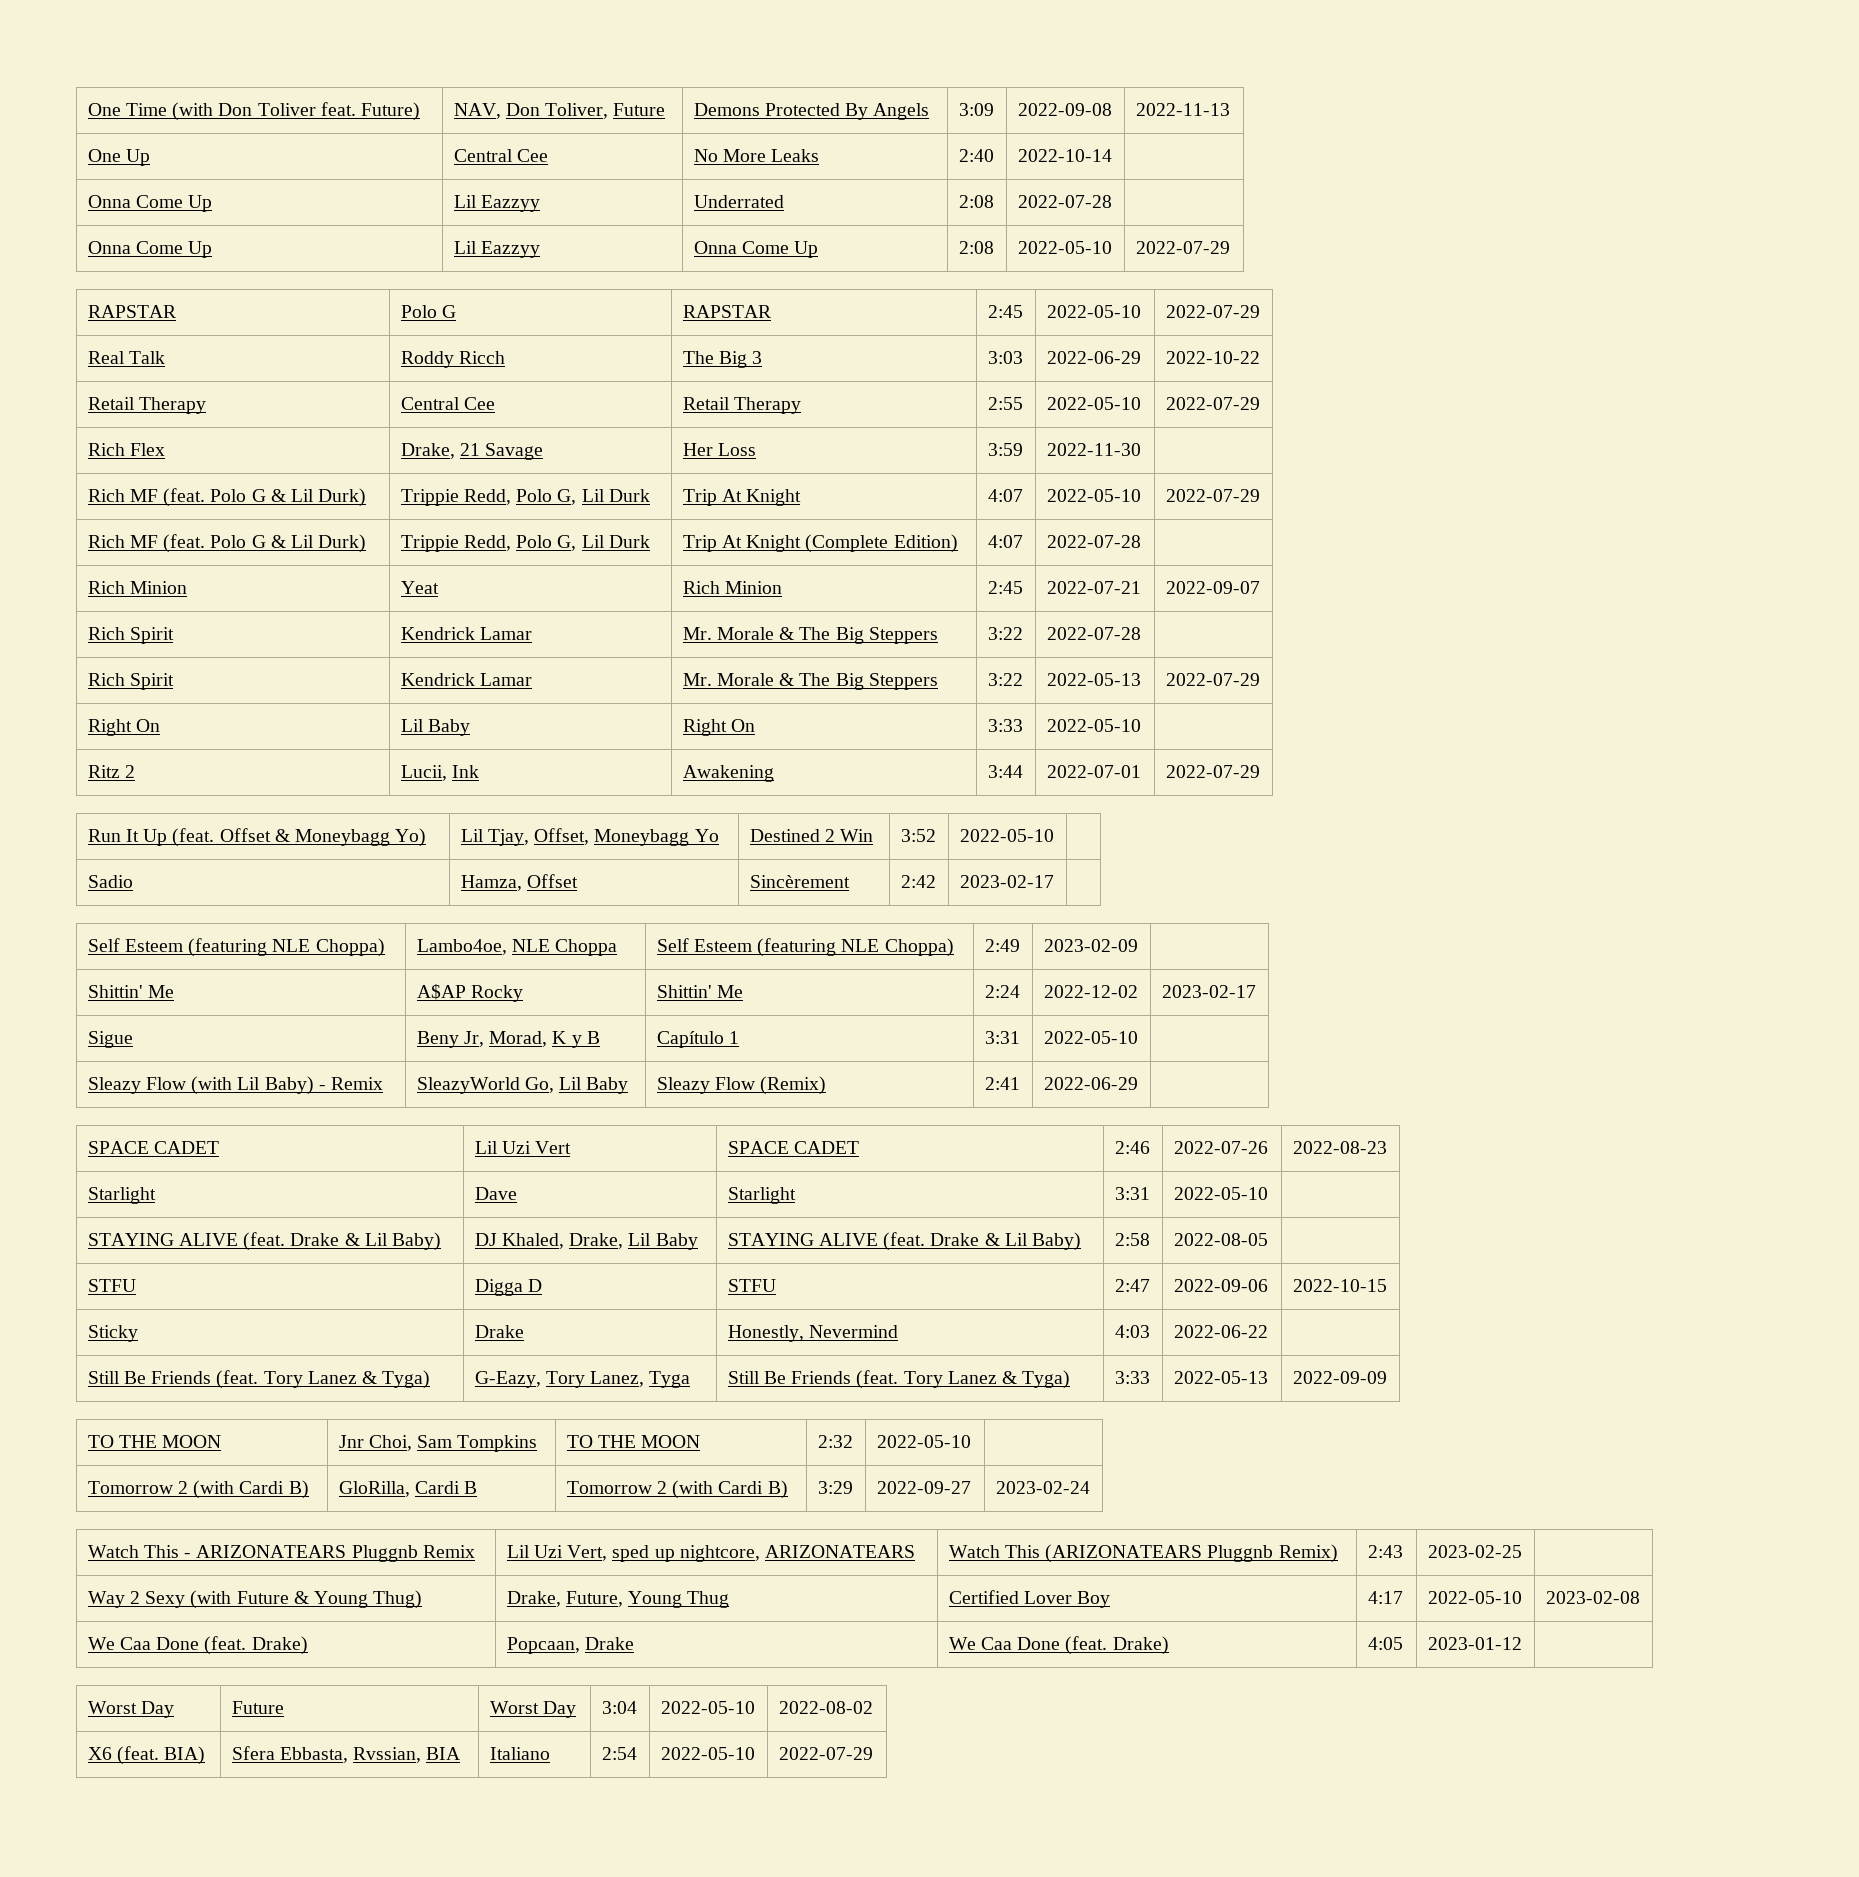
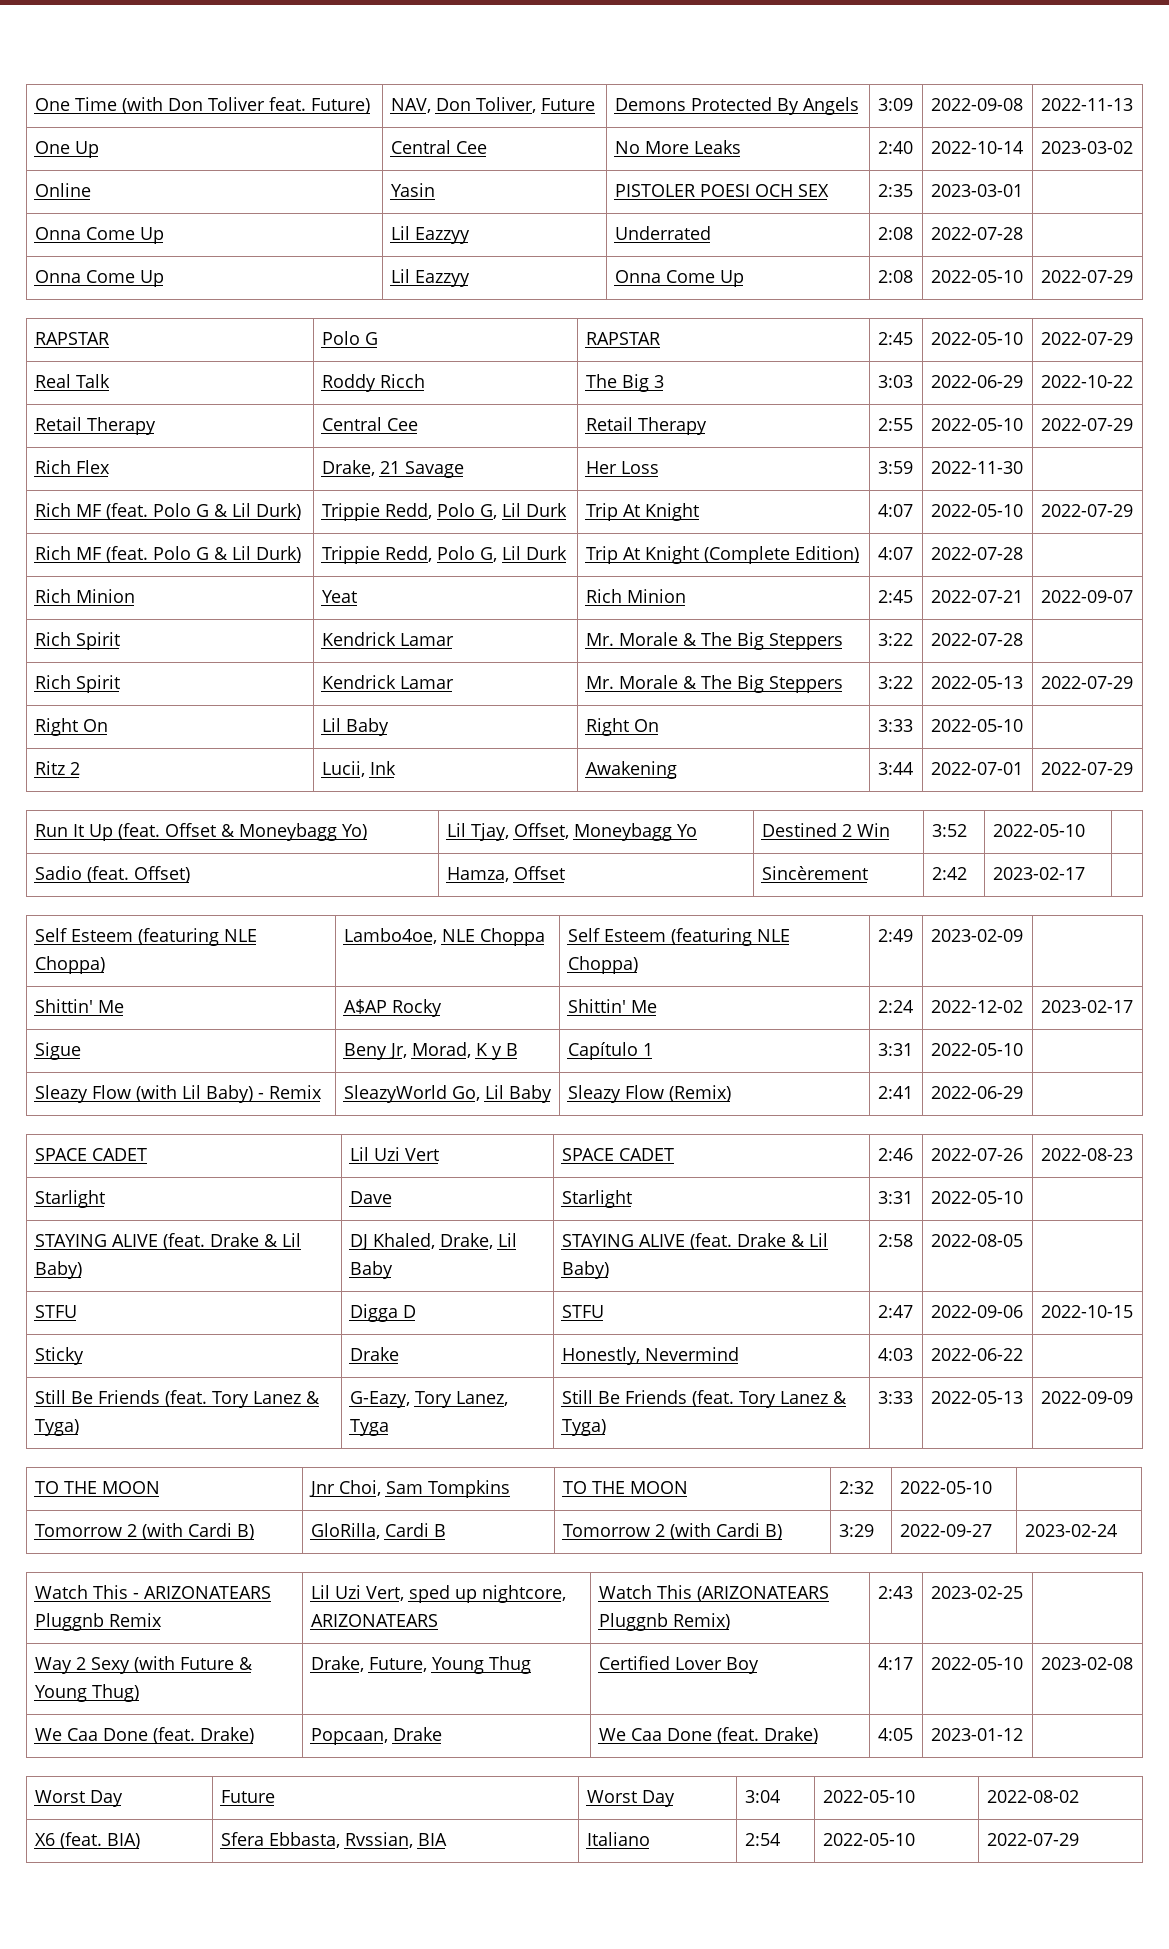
- One Up | Central Cee | No More Leaks | 2:40 | 2022-10-14 |
+ One Up | Central Cee | No More Leaks | 2:40 | 2022-10-14 | 2023-03-02
+ Online | Yasin | PISTOLER POESI OCH SEX | 2:35 | 2023-03-01 |
- Sadio | Hamza, Offset | Sincèrement | 2:42 | 2023-02-17 |
+ Sadio (feat. Offset) | Hamza, Offset | Sincèrement | 2:42 | 2023-02-17 |

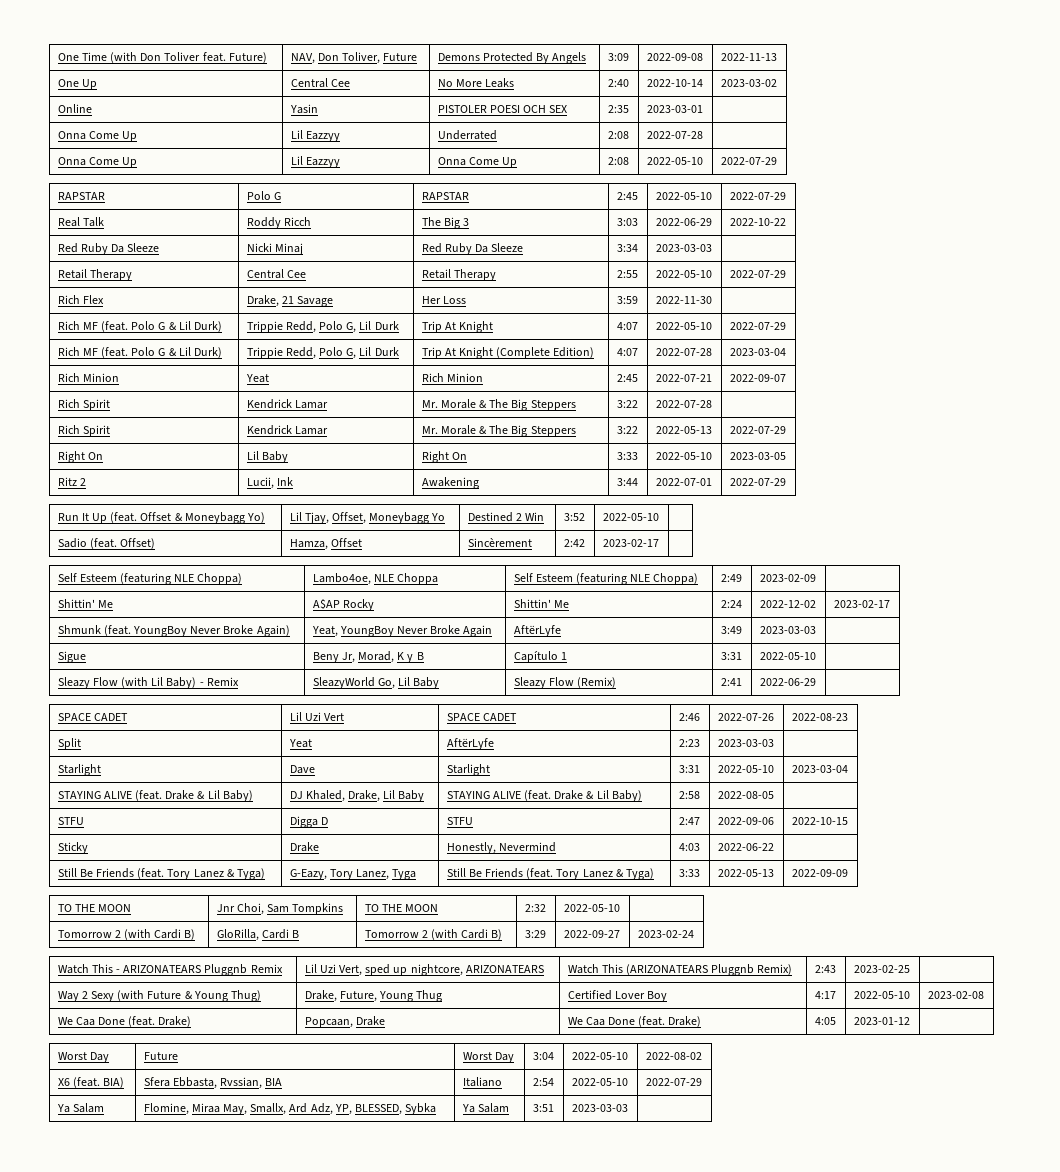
+ Red Ruby Da Sleeze | Nicki Minaj | Red Ruby Da Sleeze | 3:34 | 2023-03-03 |
- Rich MF (feat. Polo G & Lil Durk) | Trippie Redd, Polo G, Lil Durk | Trip At Knight (Complete Edition) | 4:07 | 2022-07-28 |
+ Rich MF (feat. Polo G & Lil Durk) | Trippie Redd, Polo G, Lil Durk | Trip At Knight (Complete Edition) | 4:07 | 2022-07-28 | 2023-03-04
- Right On | Lil Baby | Right On | 3:33 | 2022-05-10 |
+ Right On | Lil Baby | Right On | 3:33 | 2022-05-10 | 2023-03-05
+ Shmunk (feat. YoungBoy Never Broke Again) | Yeat, YoungBoy Never Broke Again | AftërLyfe | 3:49 | 2023-03-03 |
+ Split | Yeat | AftërLyfe | 2:23 | 2023-03-03 |
- Starlight | Dave | Starlight | 3:31 | 2022-05-10 |
+ Starlight | Dave | Starlight | 3:31 | 2022-05-10 | 2023-03-04
+ Ya Salam | Flomine, Miraa May, Smallx, Ard Adz, YP, BLESSED, Sybka | Ya Salam | 3:51 | 2023-03-03 |

